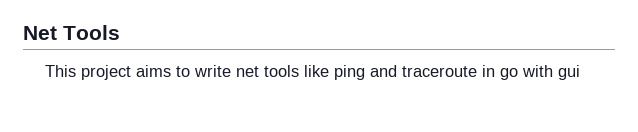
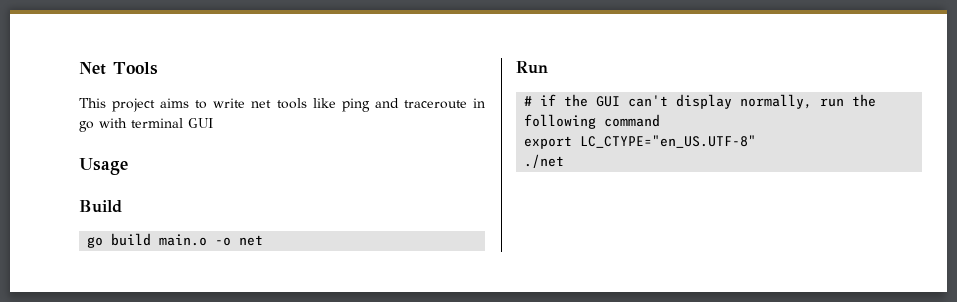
- This project aims to write net tools like ping and traceroute in go with gui
+ This project aims to write net tools like ping and traceroute in go with terminal GUI
+ Usage
+ Build
+ go build main.o -o net
+ Run
+ # if the GUI can't display normally, run the following command
+ export LC_CTYPE="en_US.UTF-8"
+ ./net

